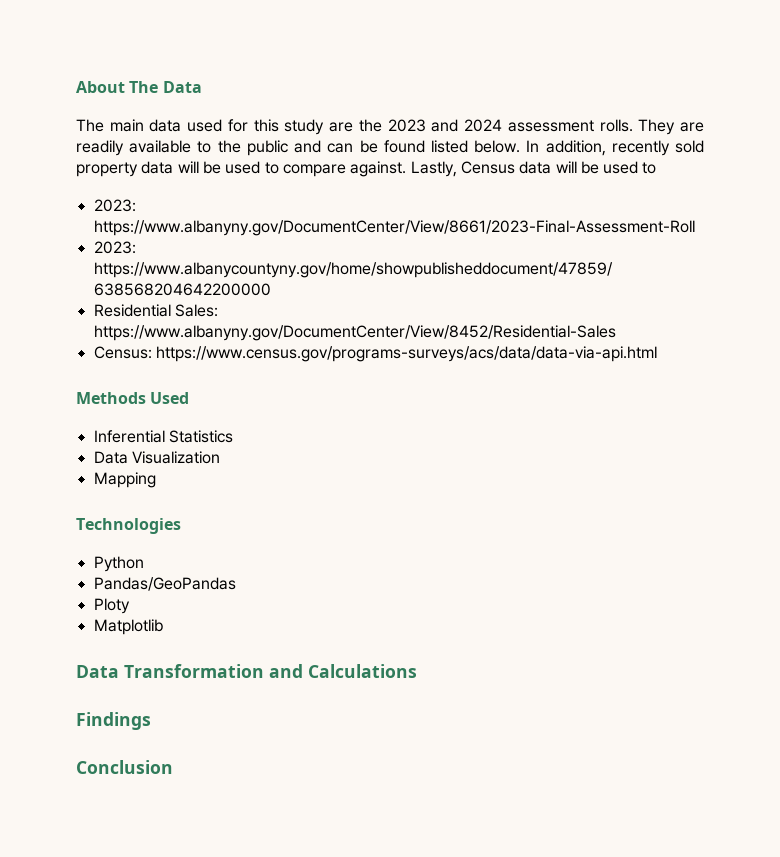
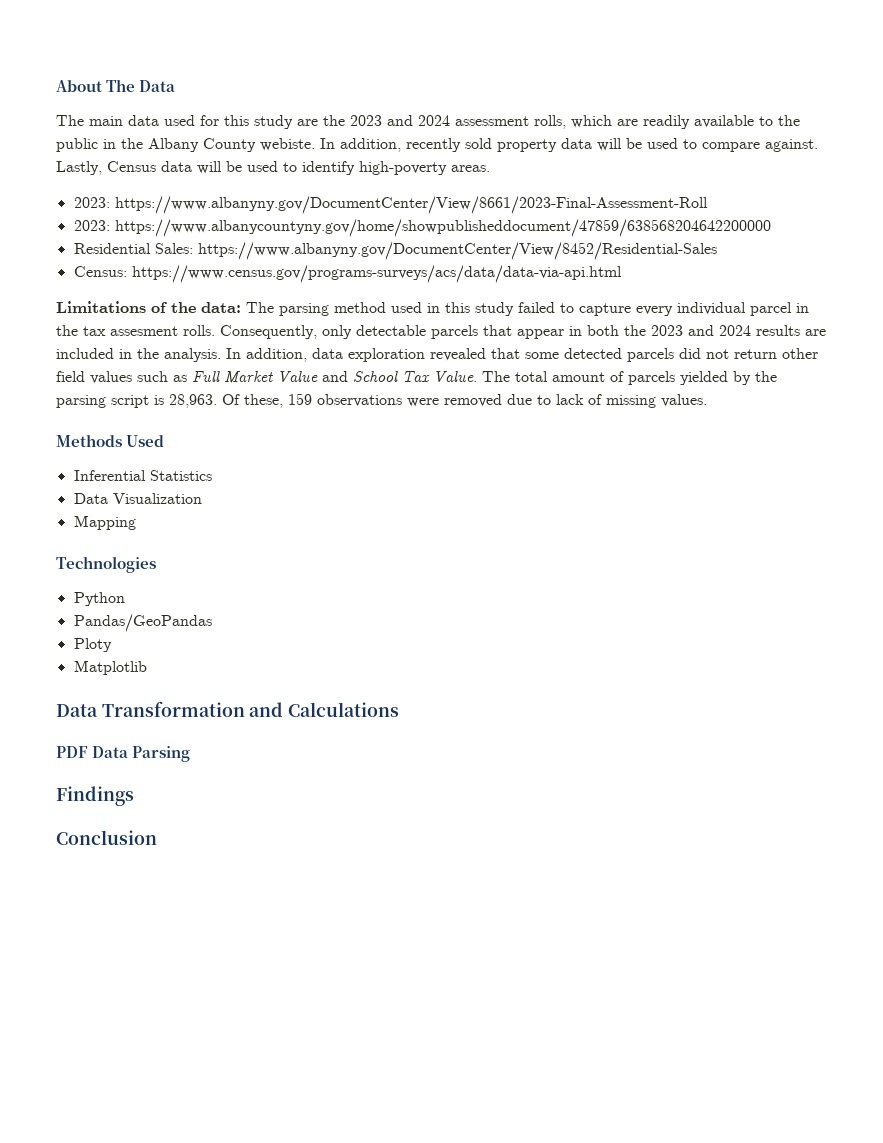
- The main data used for this study are the 2023 and 2024 assessment rolls. They are readily available to the public and can be found listed below.
+ The main data used for this study are the 2023 and 2024 assessment rolls, which are readily available to the public in the Albany County webiste.
- Lastly, Census data will be used to
+ Lastly, Census data will be used to identify high-poverty areas.
+ Limitations of the data: The parsing method used in this study failed to capture every individual parcel in the tax assesment rolls. Consequently, only detectable parcels that appear in both the 2023 and 2024 results are included in the analysis. In addition, data exploration revealed that some detected parcels did not return other field values such as Full Market Value and School Tax Value. The total amount of parcels yielded by the parsing script is 28,963. Of these, 159 observations were removed due to lack of missing values.
+ PDF Data Parsing

